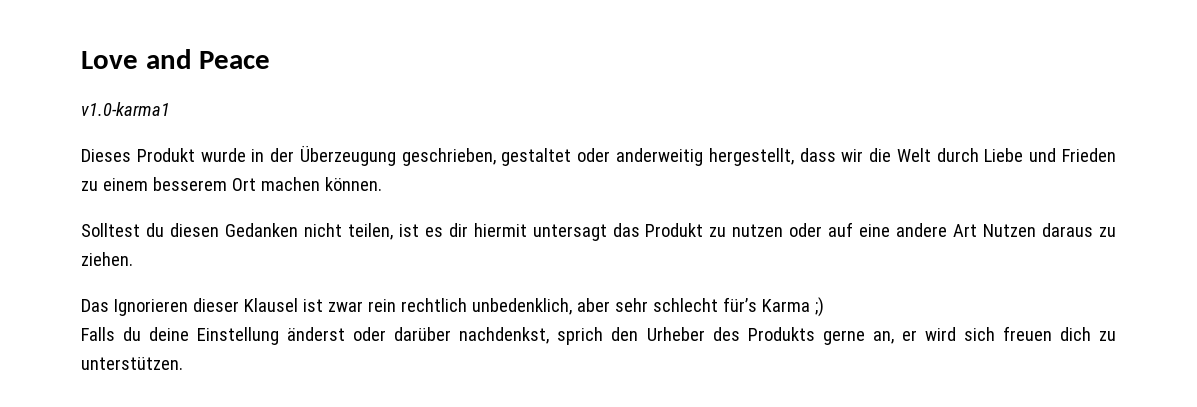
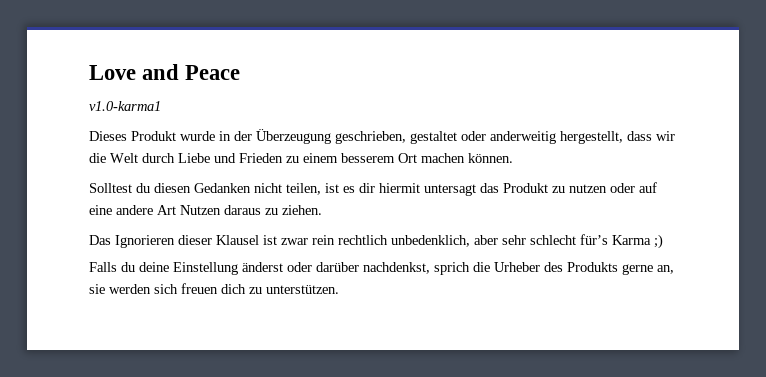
- Falls du deine Einstellung änderst oder darüber nachdenkst, sprich den Urheber des Produkts gerne an, er wird sich freuen dich zu unterstützen.
+ Falls du deine Einstellung änderst oder darüber nachdenkst, sprich die Urheber des Produkts gerne an, sie werden sich freuen dich zu unterstützen.

